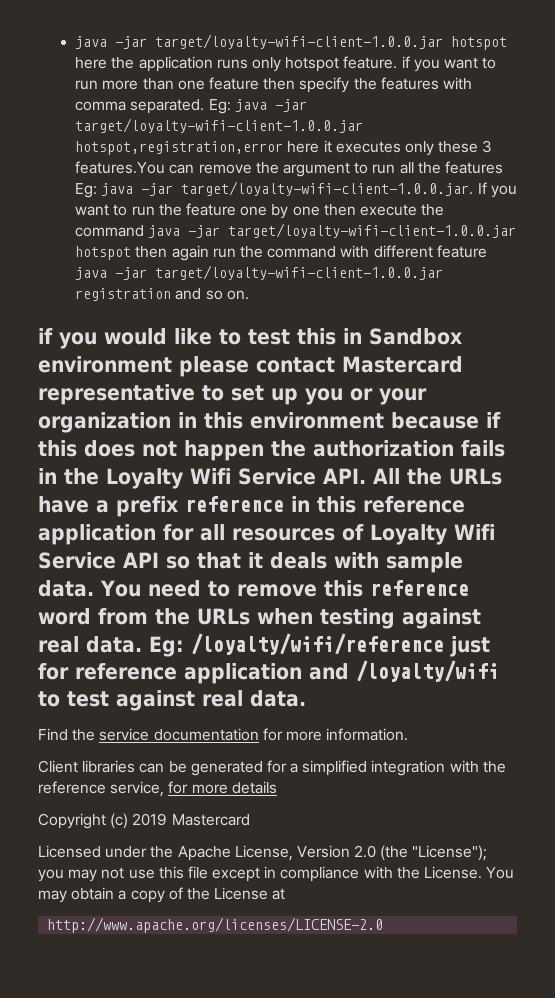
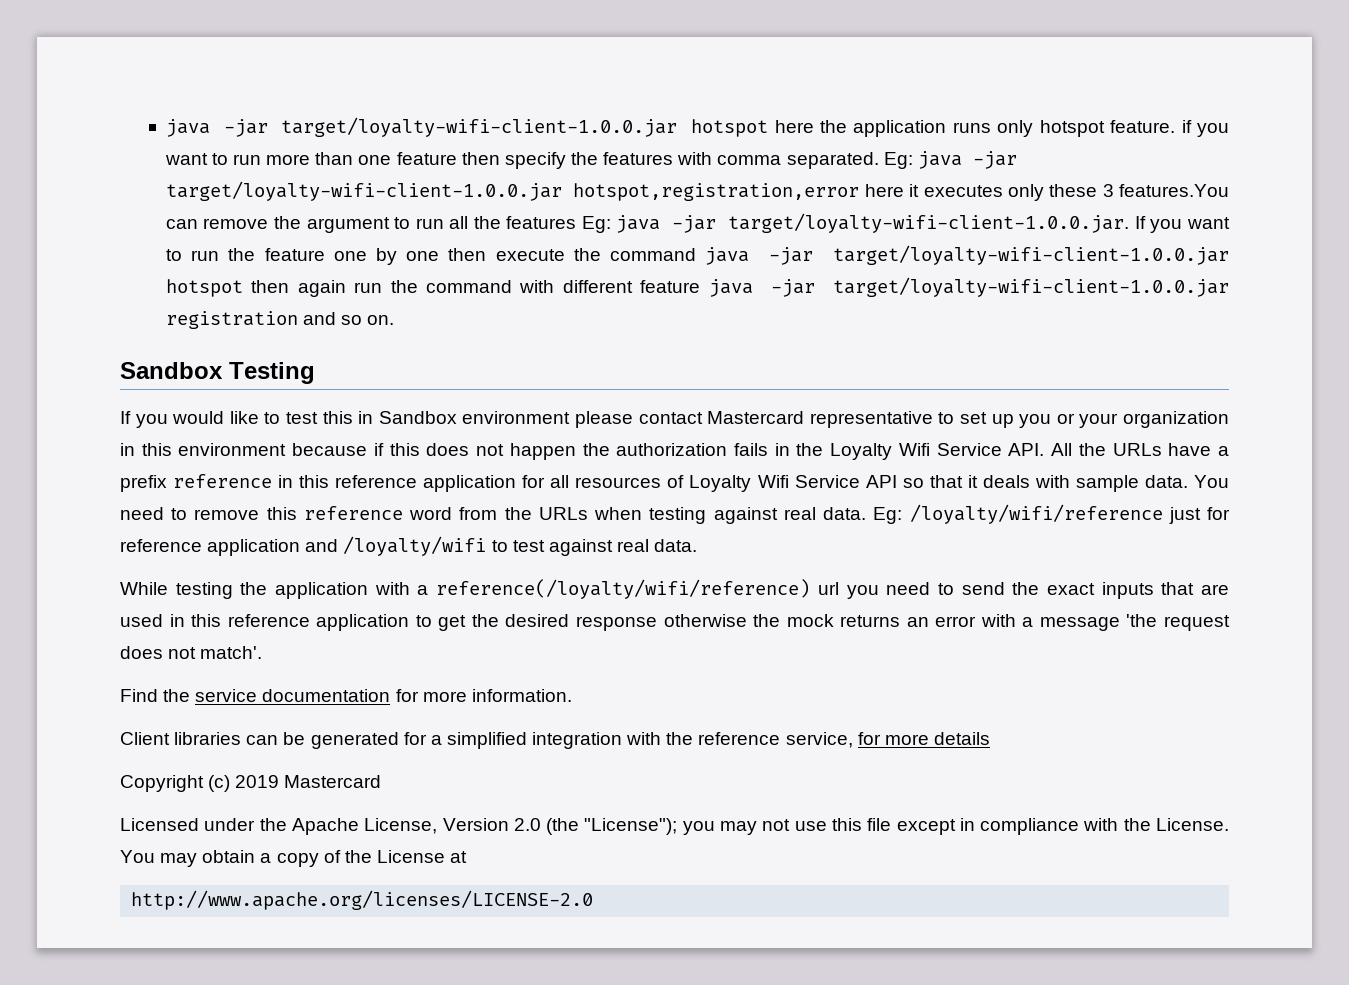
- if you would like to test this in Sandbox environment please contact Mastercard representative to set up you or your organization in this environment because if this does not happen the authorization fails in the Loyalty Wifi Service API. All the URLs have a prefix reference in this reference application for all resources of Loyalty Wifi Service API so that it deals with sample data.
+ Sandbox Testing
+ If you would like to test this in Sandbox environment please contact Mastercard representative to set up you or your organization in this environment because if this does not happen the authorization fails in the Loyalty Wifi Service API. All the URLs have a prefix reference in this reference application for all resources of Loyalty Wifi Service API so that it deals with sample data.
+ While testing the application with a reference(/loyalty/wifi/reference) url you need to send the exact inputs that are used in this reference application to get the desired response otherwise the mock returns an error with a message 'the request does not match'.

